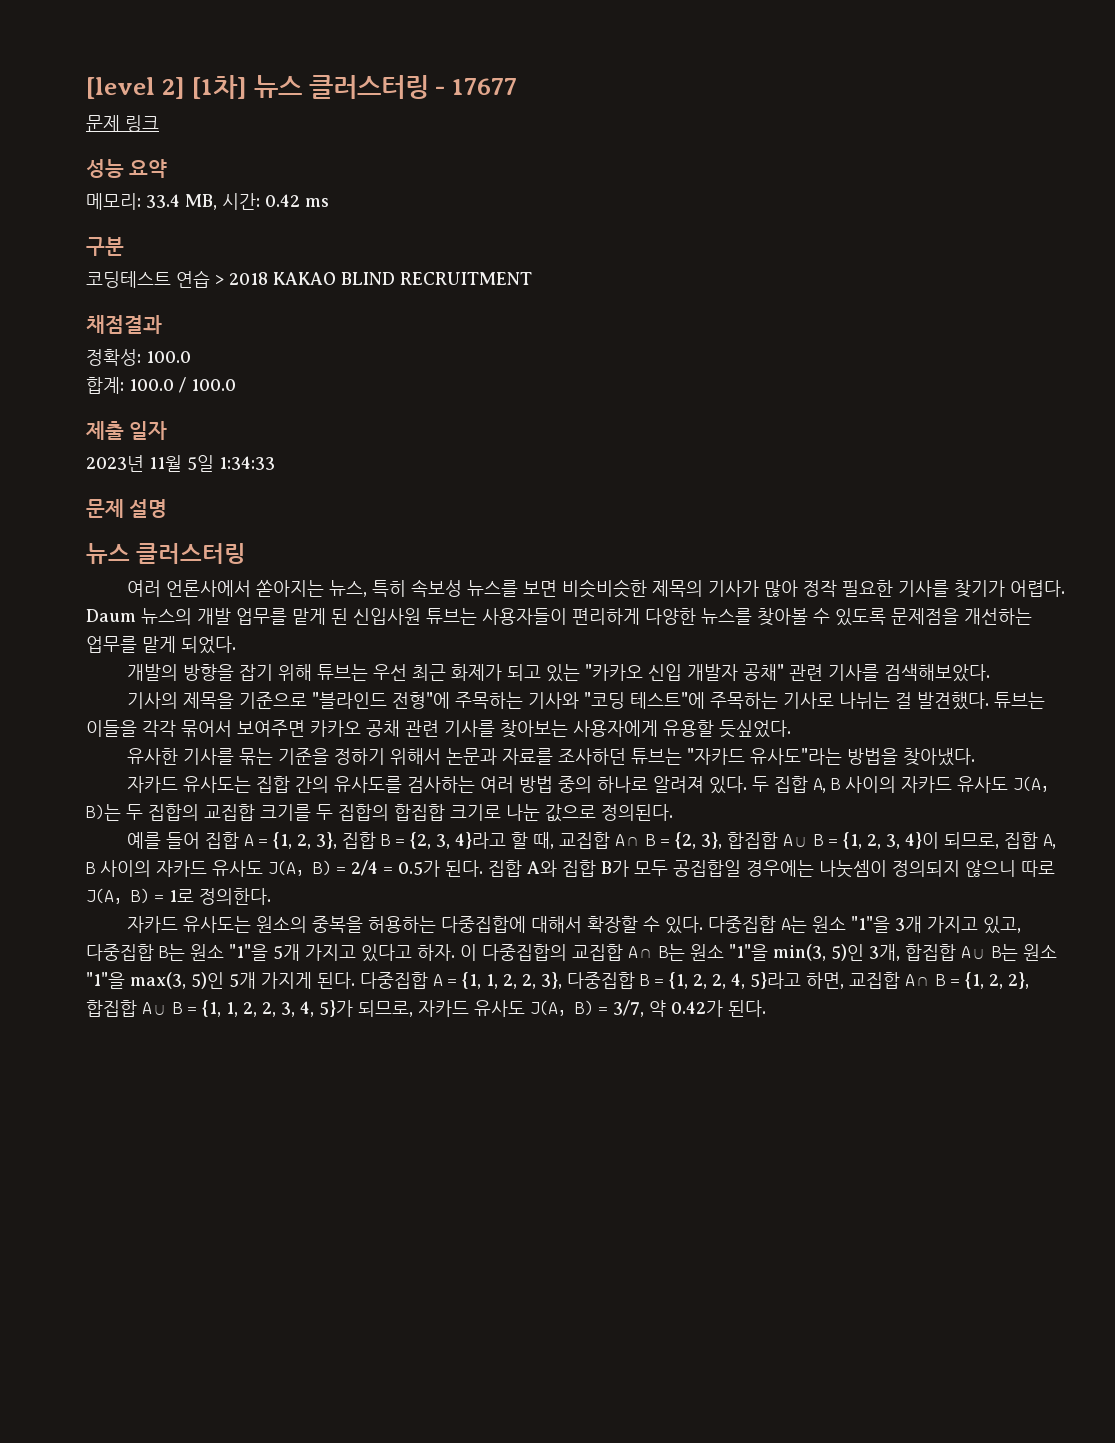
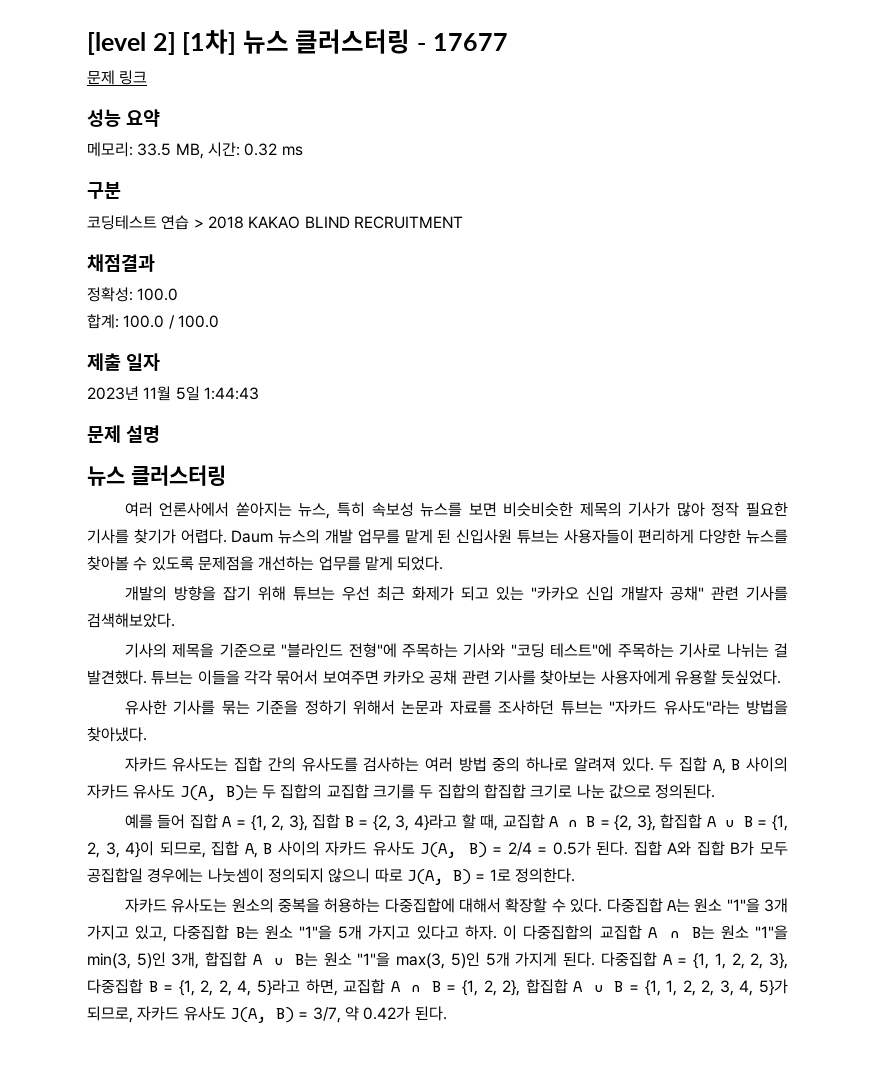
- 메모리: 33.4 MB, 시간: 0.42 ms
+ 메모리: 33.5 MB, 시간: 0.32 ms
- 2023년 11월 5일 1:34:33
+ 2023년 11월 5일 1:44:43

